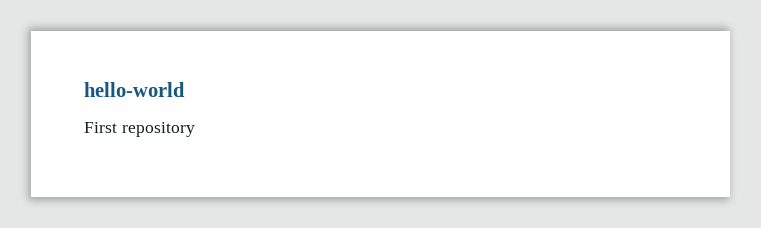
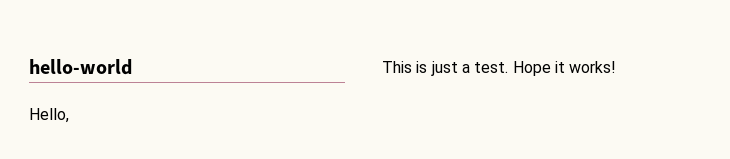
- First repository
+ Hello,
+ This is just a test. Hope it works!

